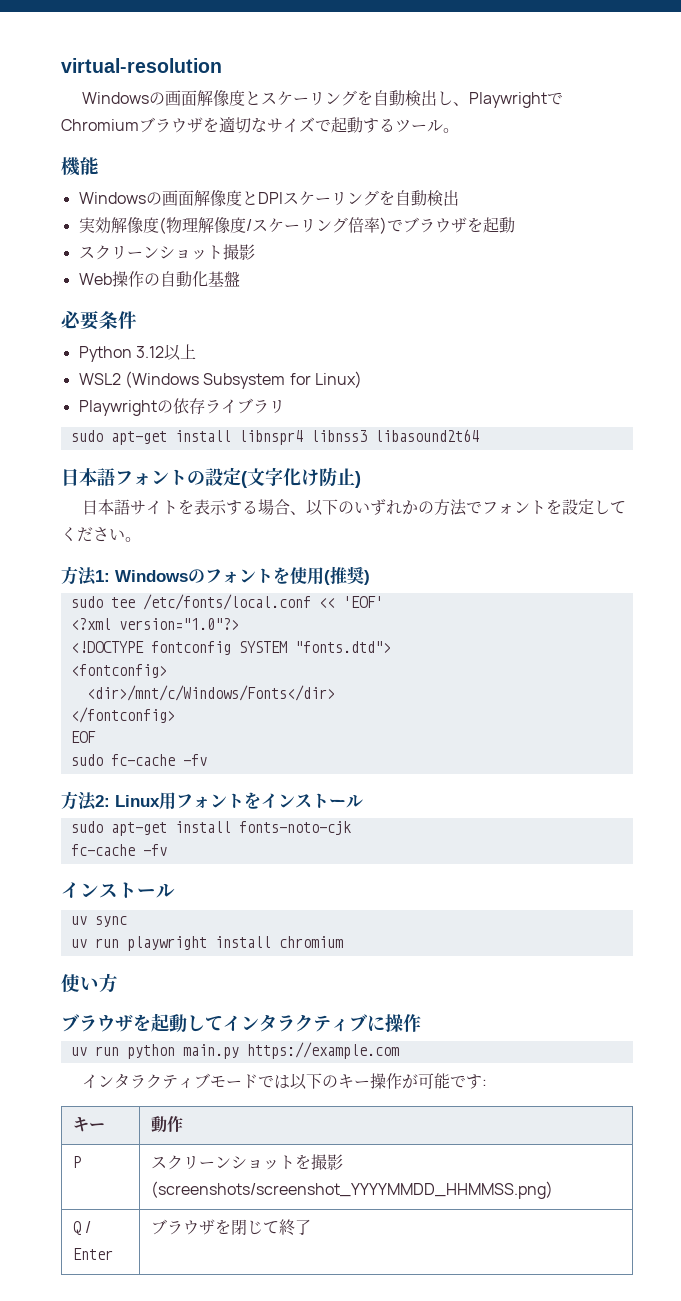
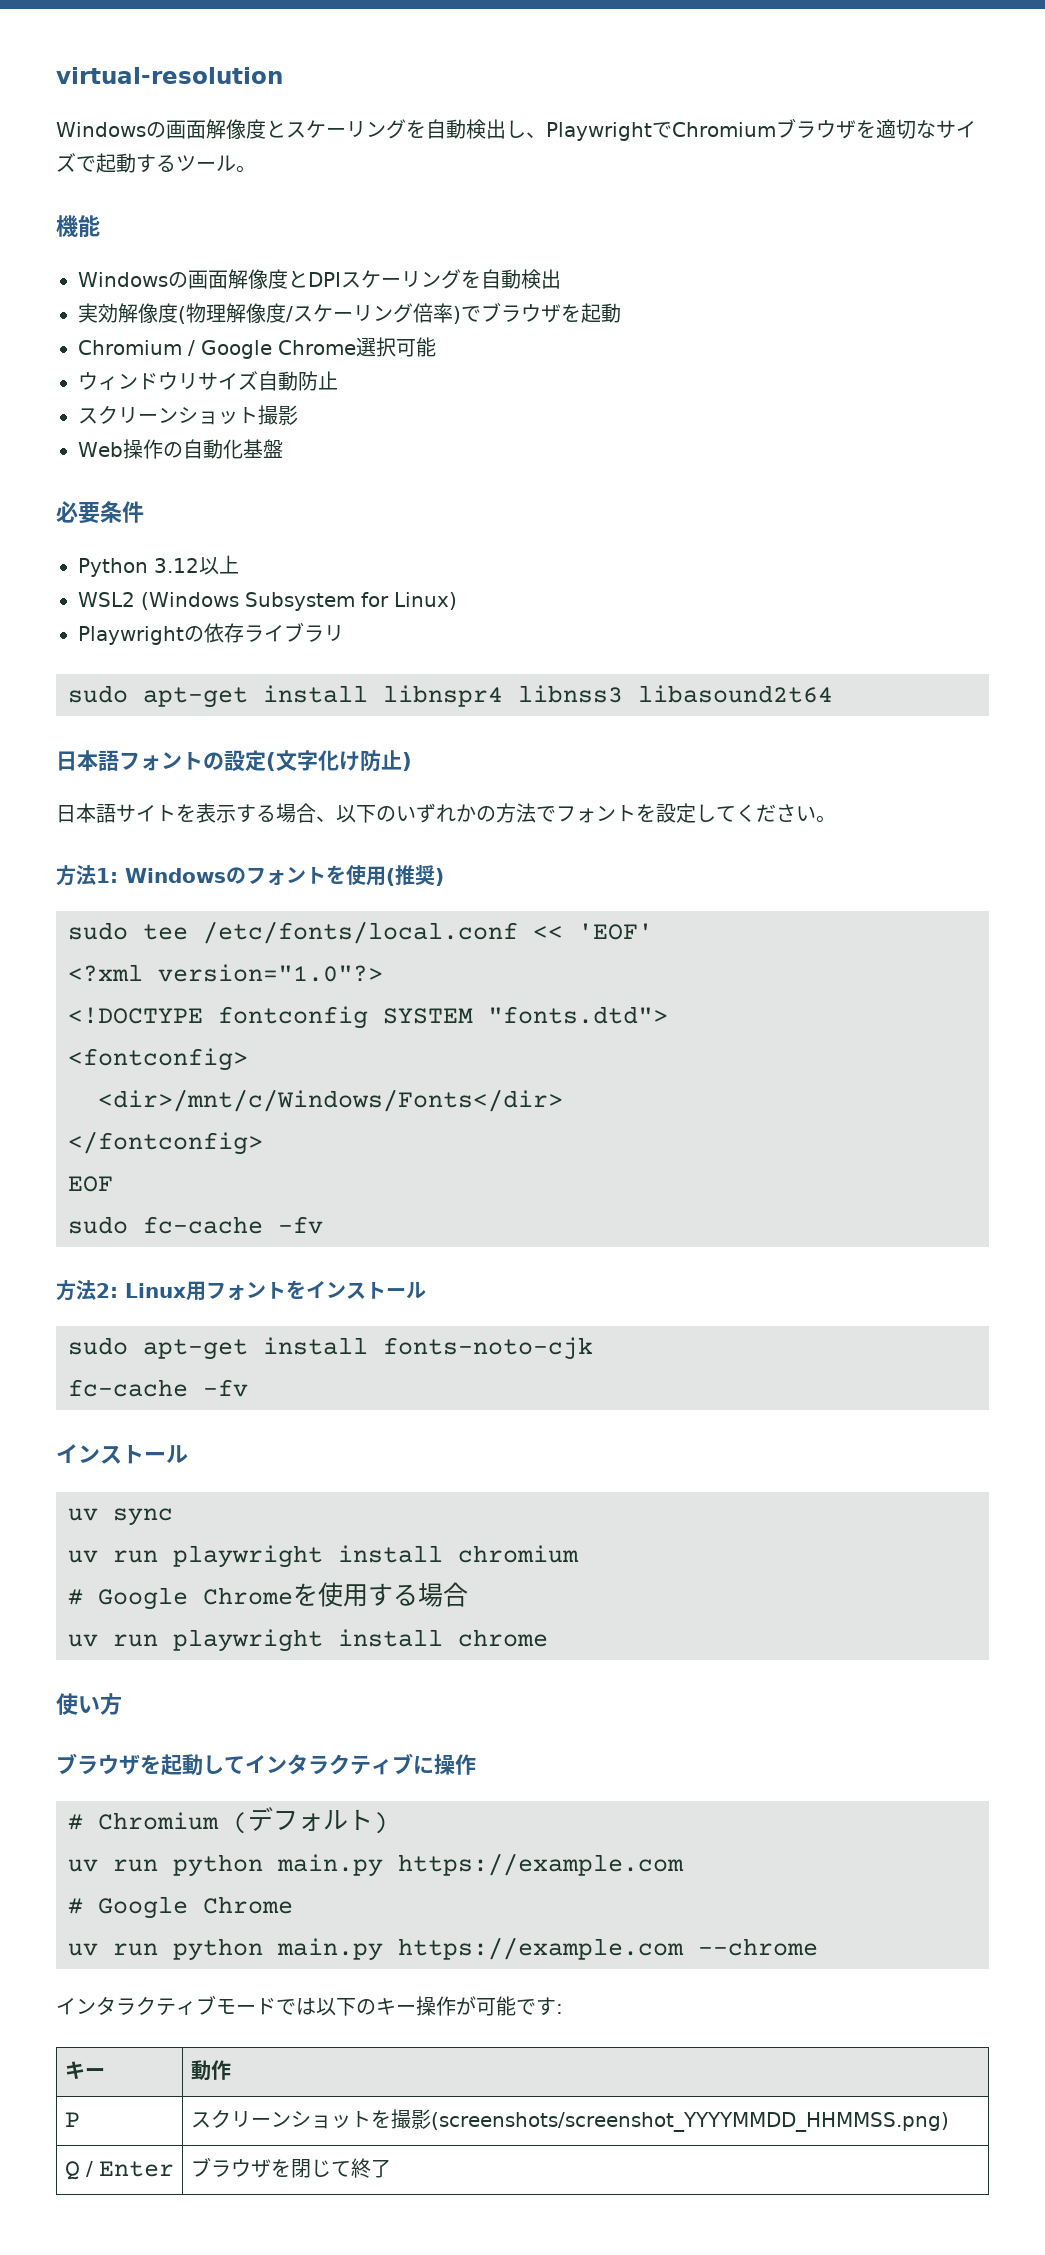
+ Chromium / Google Chrome選択可能
+ ウィンドウリサイズ自動防止
+ # Google Chromeを使用する場合
+ uv run playwright install chrome
+ # Chromium (デフォルト)
  uv run python main.py https://example.com
+ # Google Chrome
+ uv run python main.py https://example.com --chrome

